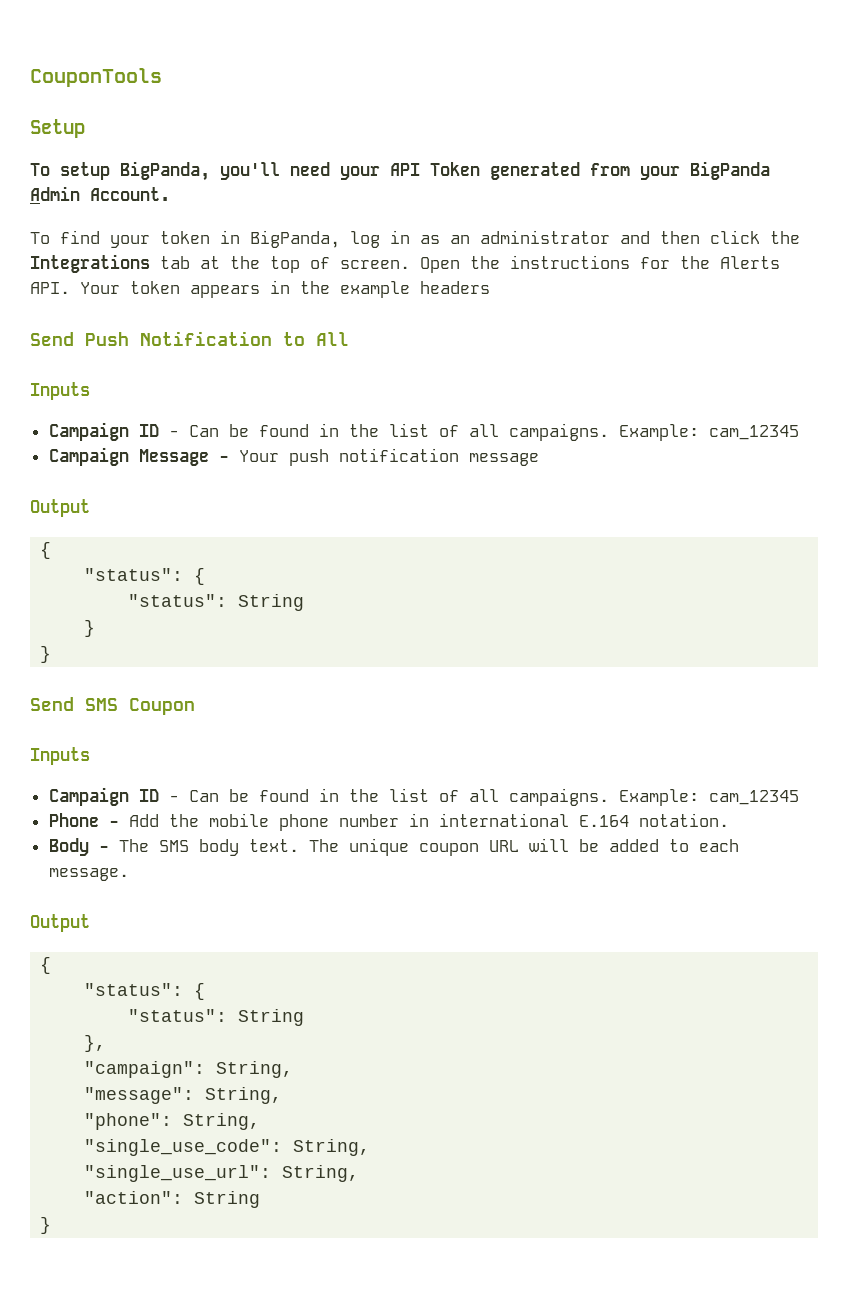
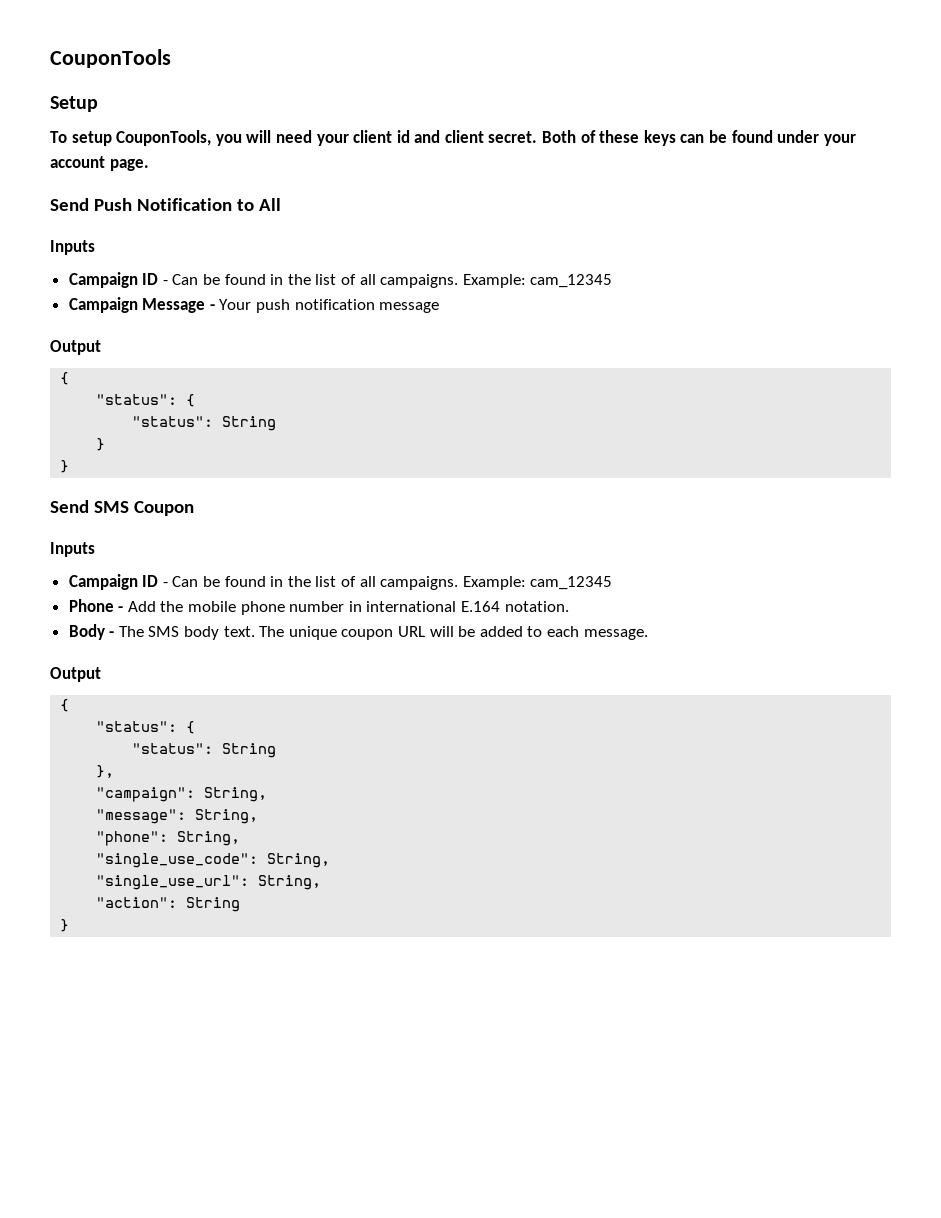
- To setup BigPanda, you'll need your API Token generated from your BigPanda Admin Account.
- To find your token in BigPanda, log in as an administrator and then click the Integrations tab at the top of screen. Open the instructions for the Alerts API. Your token appears in the example headers
+ To setup CouponTools, you will need your client id and client secret. Both of these keys can be found under your account page.

